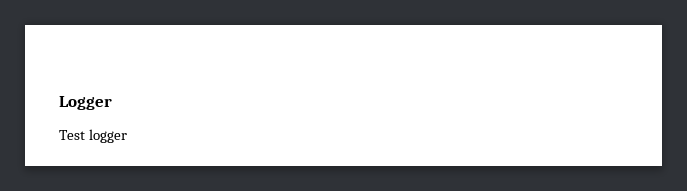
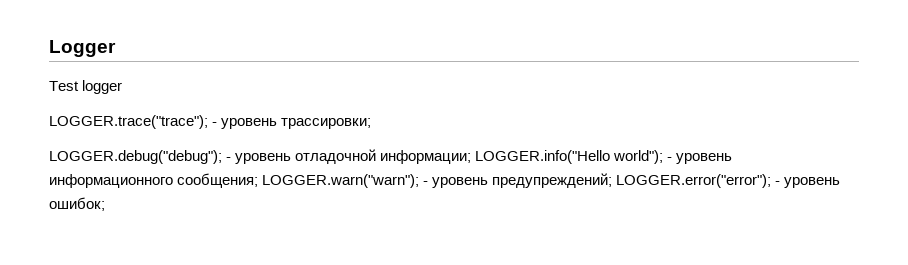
+ LOGGER.trace("trace"); - уровень трассировки;
+ LOGGER.debug("debug"); - уровень отладочной информации; LOGGER.info("Hello world"); - уровень информационного сообщения; LOGGER.warn("warn"); - уровень предупреждений; LOGGER.error("error"); - уровень ошибок;

